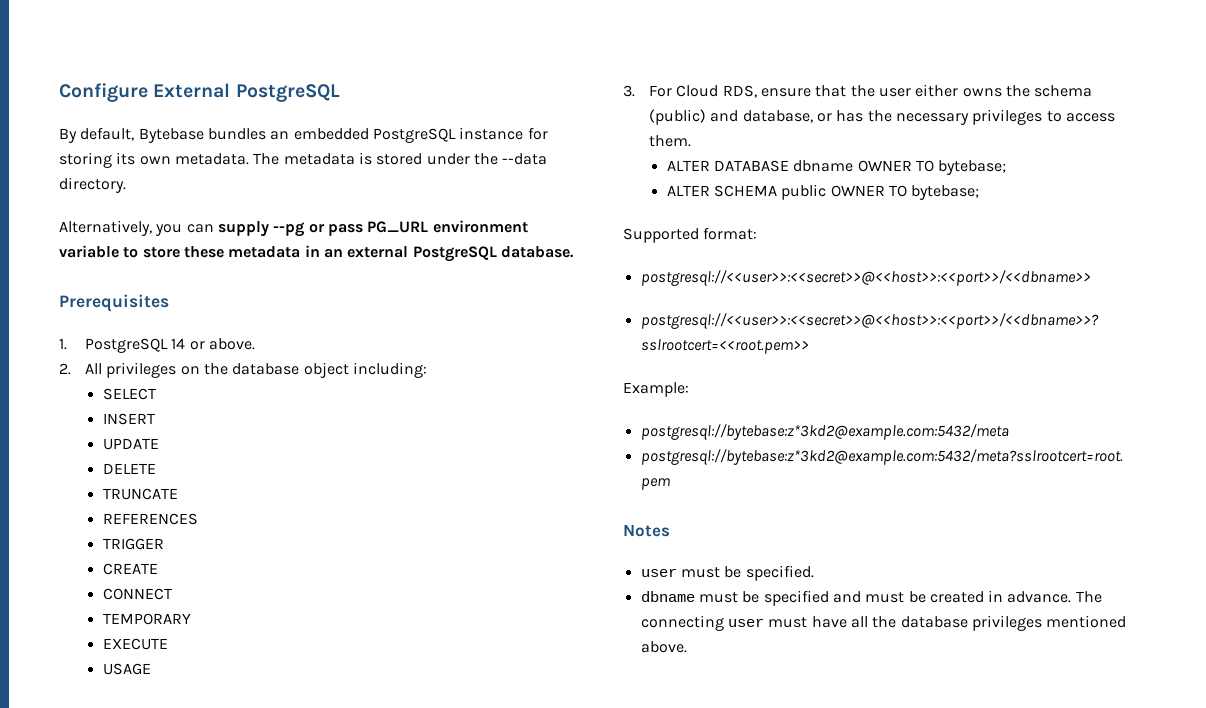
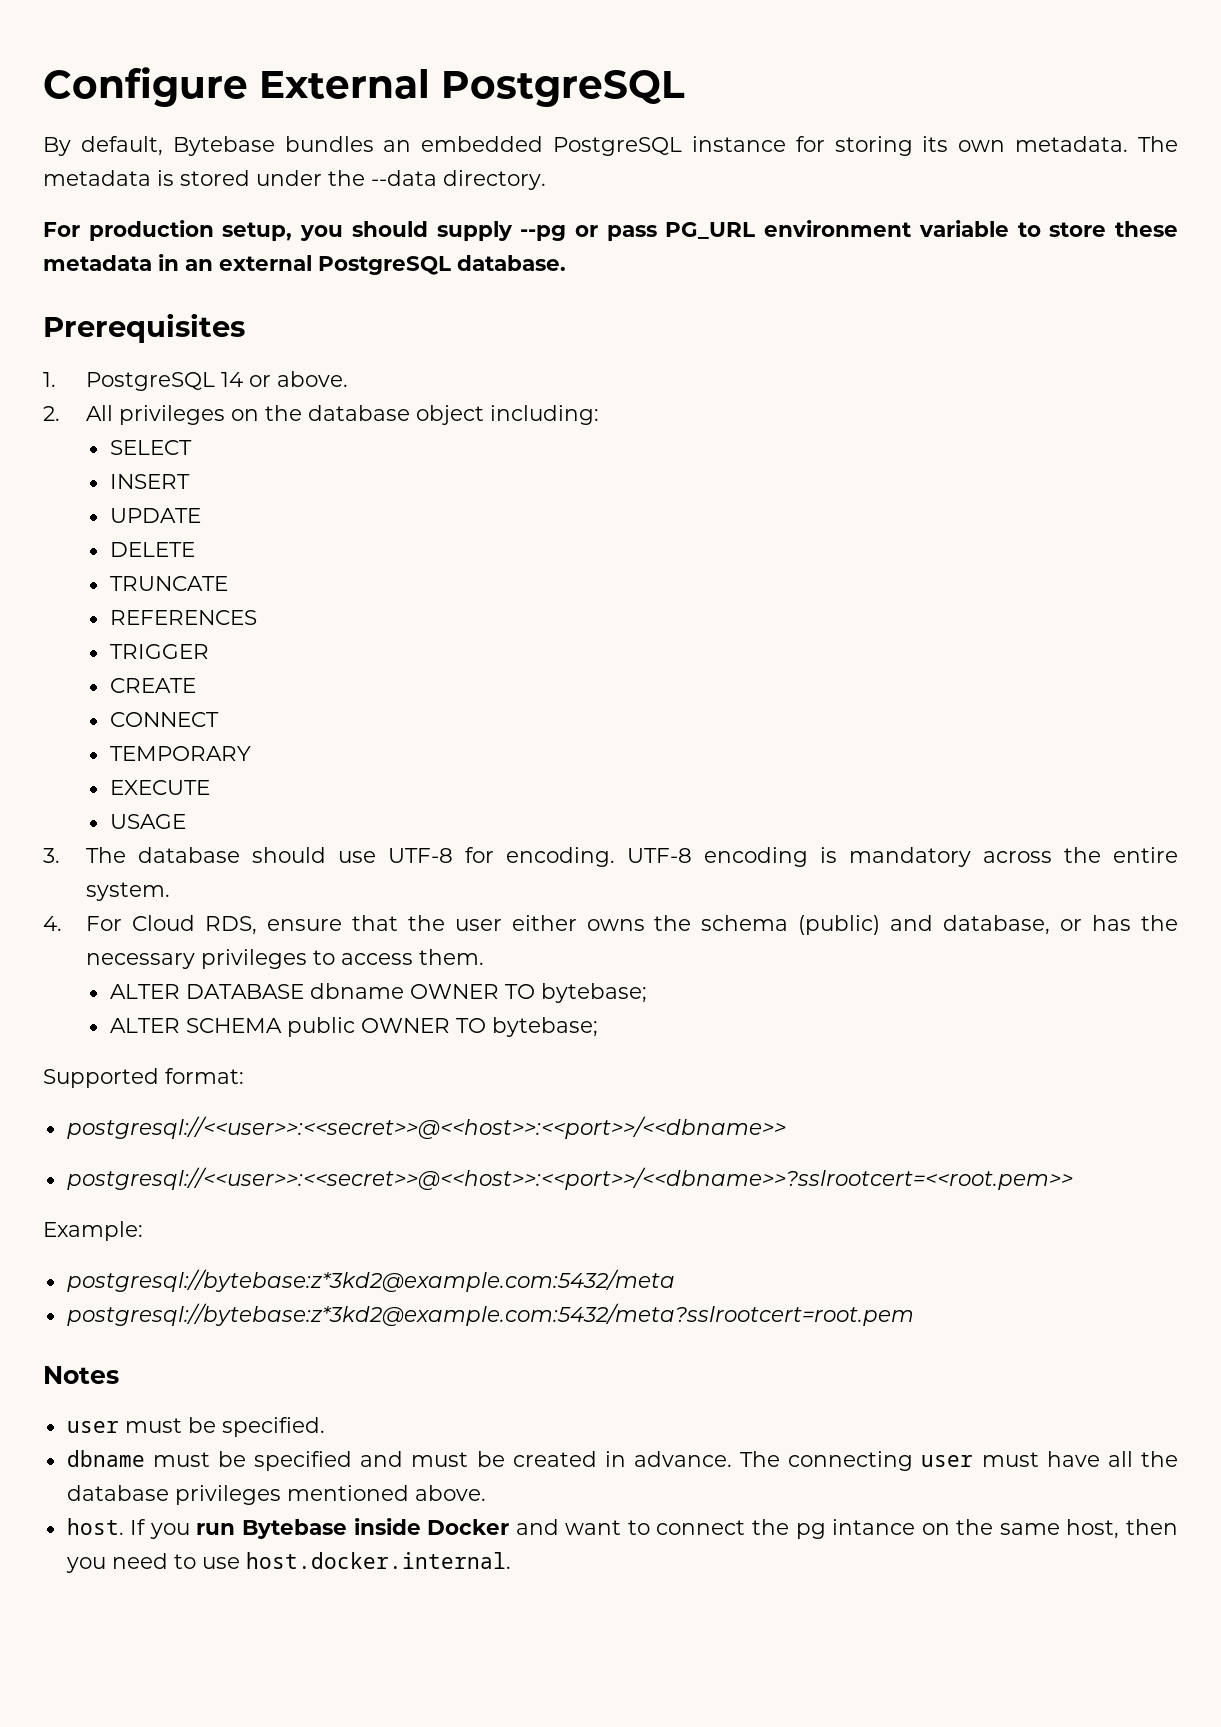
- Alternatively, you can supply --pg or pass PG_URL environment variable to store these metadata in an external PostgreSQL database.
+ For production setup, you should supply --pg or pass PG_URL environment variable to store these metadata in an external PostgreSQL database.
- 3. For Cloud RDS, ensure that the user either owns the schema (public) and database, or has the necessary privileges to access them.
+ 3. The database should use UTF-8 for encoding. UTF-8 encoding is mandatory across the entire system.
+ 4. For Cloud RDS, ensure that the user either owns the schema (public) and database, or has the necessary privileges to access them.
+ host. If you run Bytebase inside Docker and want to connect the pg intance on the same host, then you need to use host.docker.internal.

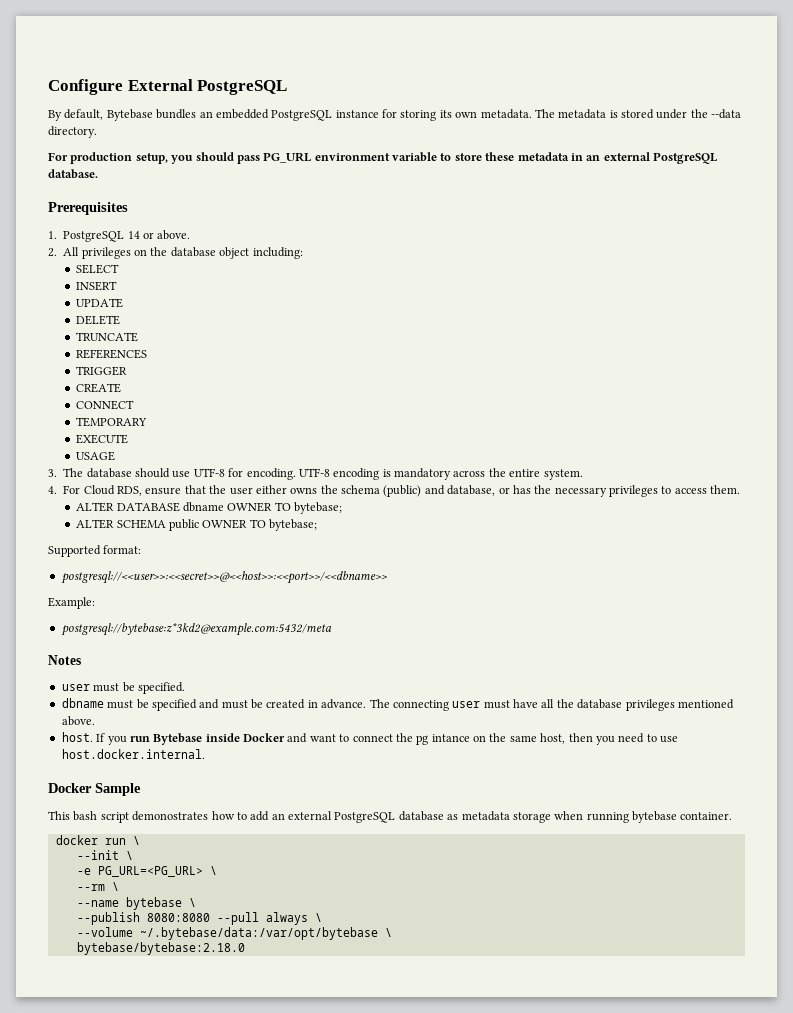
- For production setup, you should supply --pg or pass PG_URL environment variable to store these metadata in an external PostgreSQL database.
+ For production setup, you should pass PG_URL environment variable to store these metadata in an external PostgreSQL database.
- postgresql://<<user>>:<<secret>>@<<host>>:<<port>>/<<dbname>>?sslrootcert=<<root.pem>>
- postgresql://bytebase:z*3kd2@example.com:5432/meta?sslrootcert=root.pem
+ Docker Sample
+ This bash script demonostrates how to add an external PostgreSQL database as metadata storage when running bytebase container.
+ docker run \
+ --init \
+ -e PG_URL=<PG_URL> \
+ --rm \
+ --name bytebase \
+ --publish 8080:8080 --pull always \
+ --volume ~/.bytebase/data:/var/opt/bytebase \
+ bytebase/bytebase:2.18.0

